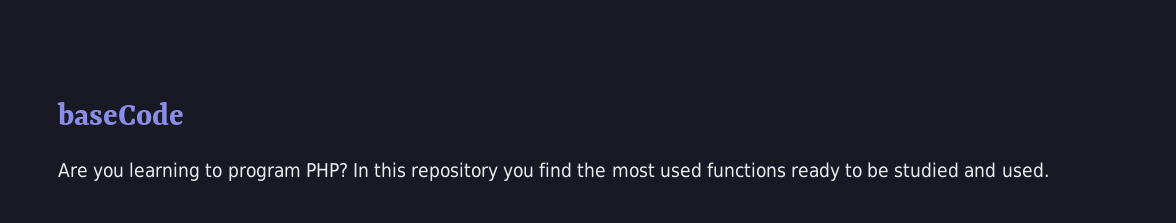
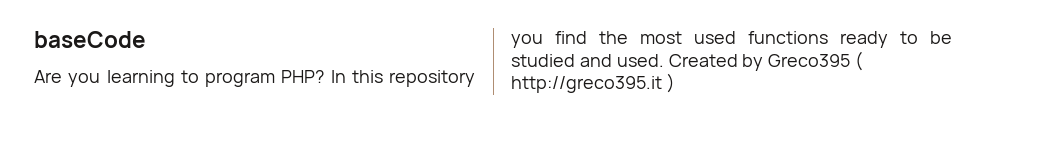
+ Created by Greco395 ( http://greco395.it )

